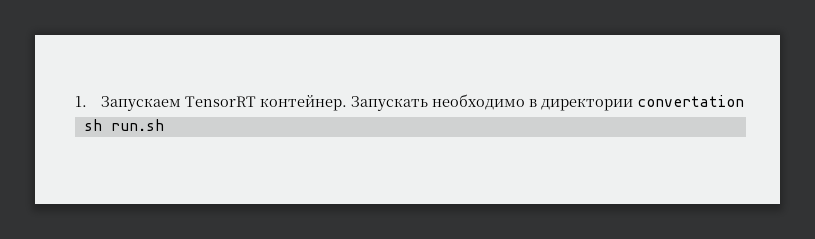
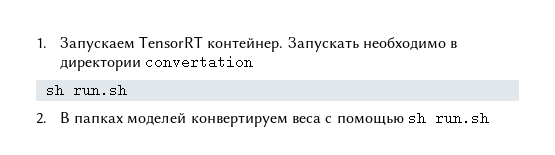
+ 2. В папках моделей конвертируем веса с помощью sh run.sh

